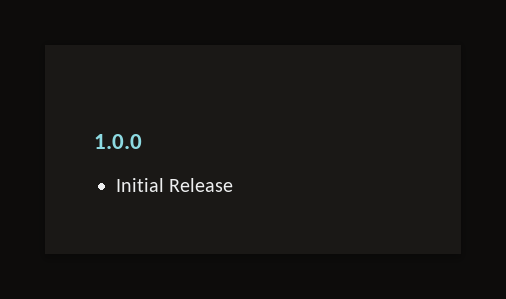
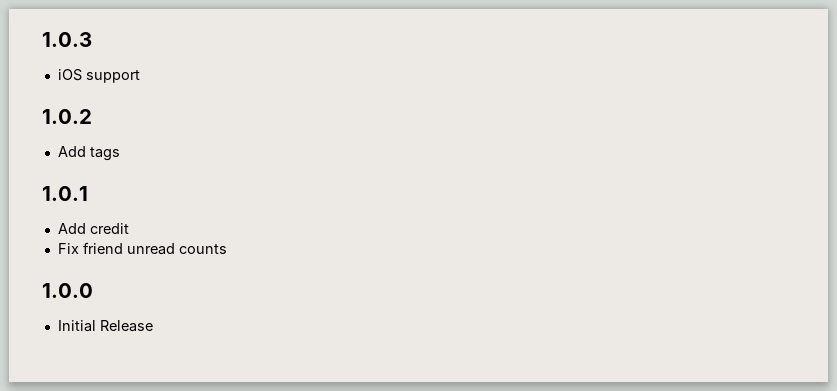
+ 1.0.3
+ iOS support
+ 1.0.2
+ Add tags
+ 1.0.1
+ Add credit
+ Fix friend unread counts

